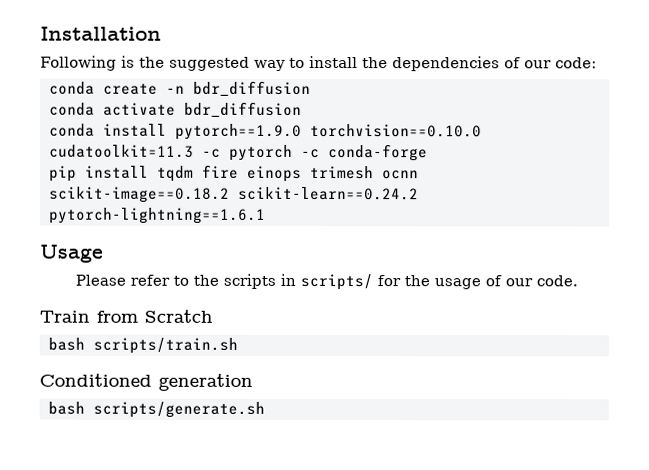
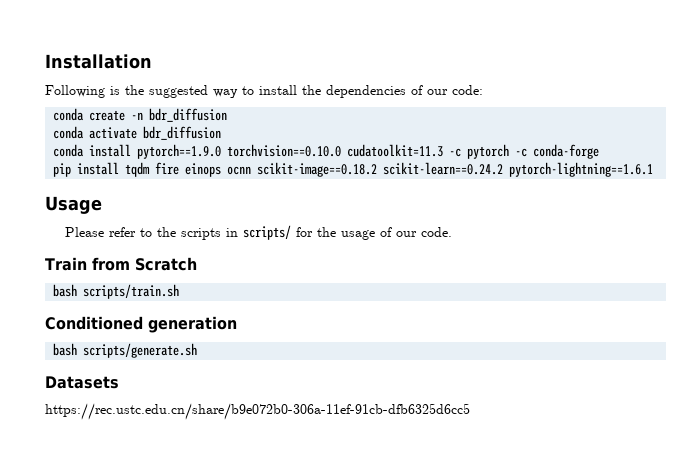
- pip install tqdm fire einops trimesh ocnn scikit-image==0.18.2 scikit-learn==0.24.2 pytorch-lightning==1.6.1
+ pip install tqdm fire einops ocnn scikit-image==0.18.2 scikit-learn==0.24.2 pytorch-lightning==1.6.1
+ Datasets
+ https://rec.ustc.edu.cn/share/b9e072b0-306a-11ef-91cb-dfb6325d6cc5

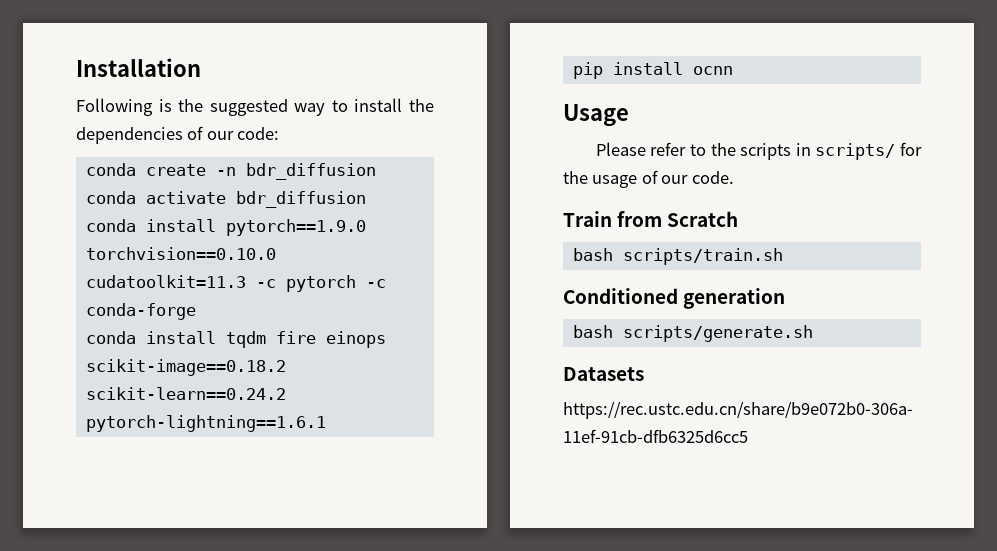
- pip install tqdm fire einops ocnn scikit-image==0.18.2 scikit-learn==0.24.2 pytorch-lightning==1.6.1
+ conda install tqdm fire einops scikit-image==0.18.2 scikit-learn==0.24.2 pytorch-lightning==1.6.1
+ pip install ocnn

